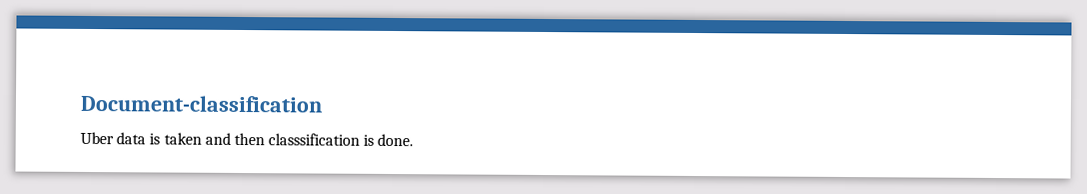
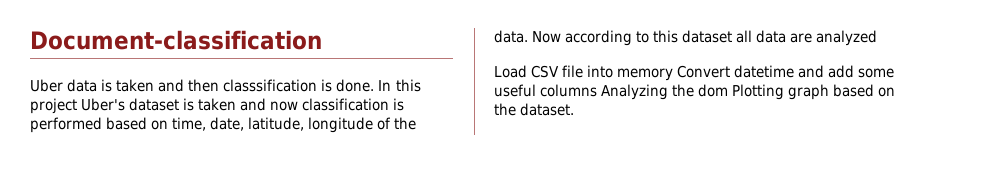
+ In this project Uber's dataset is taken and now classification is performed based on time, date, latitude, longitude of the data. Now according to this dataset all data are analyzed
+ Load CSV file into memory Convert datetime and add some useful columns Analyzing the dom Plotting graph based on the dataset.

